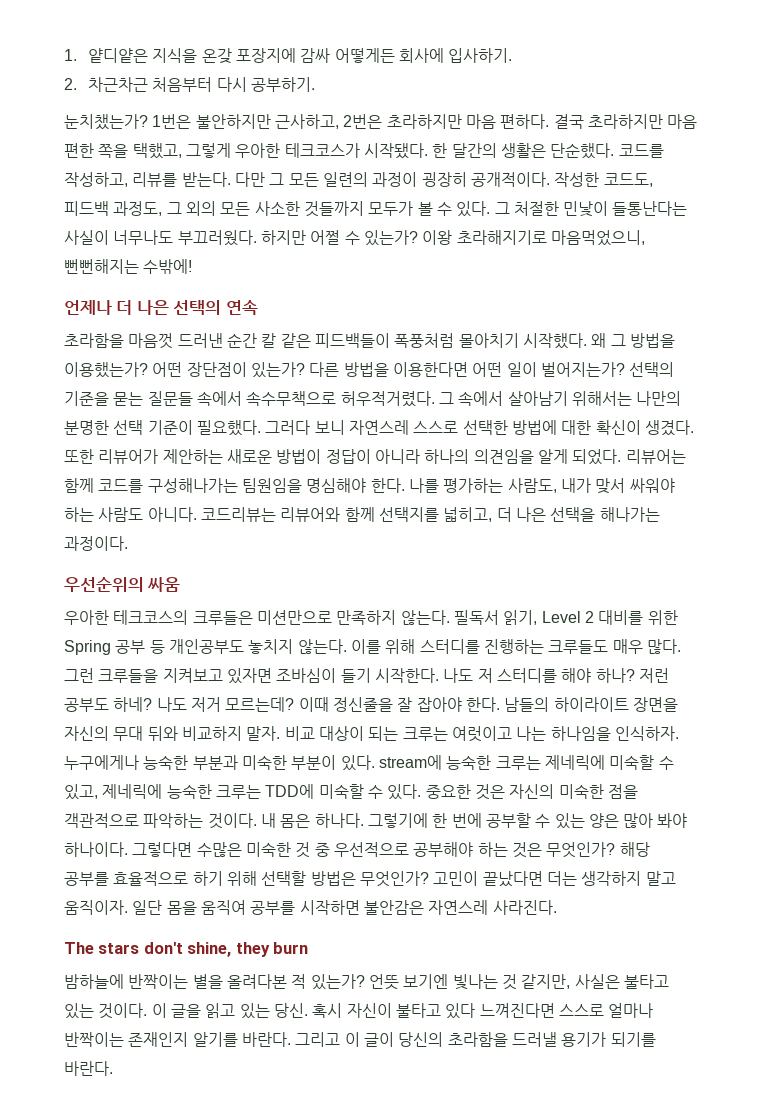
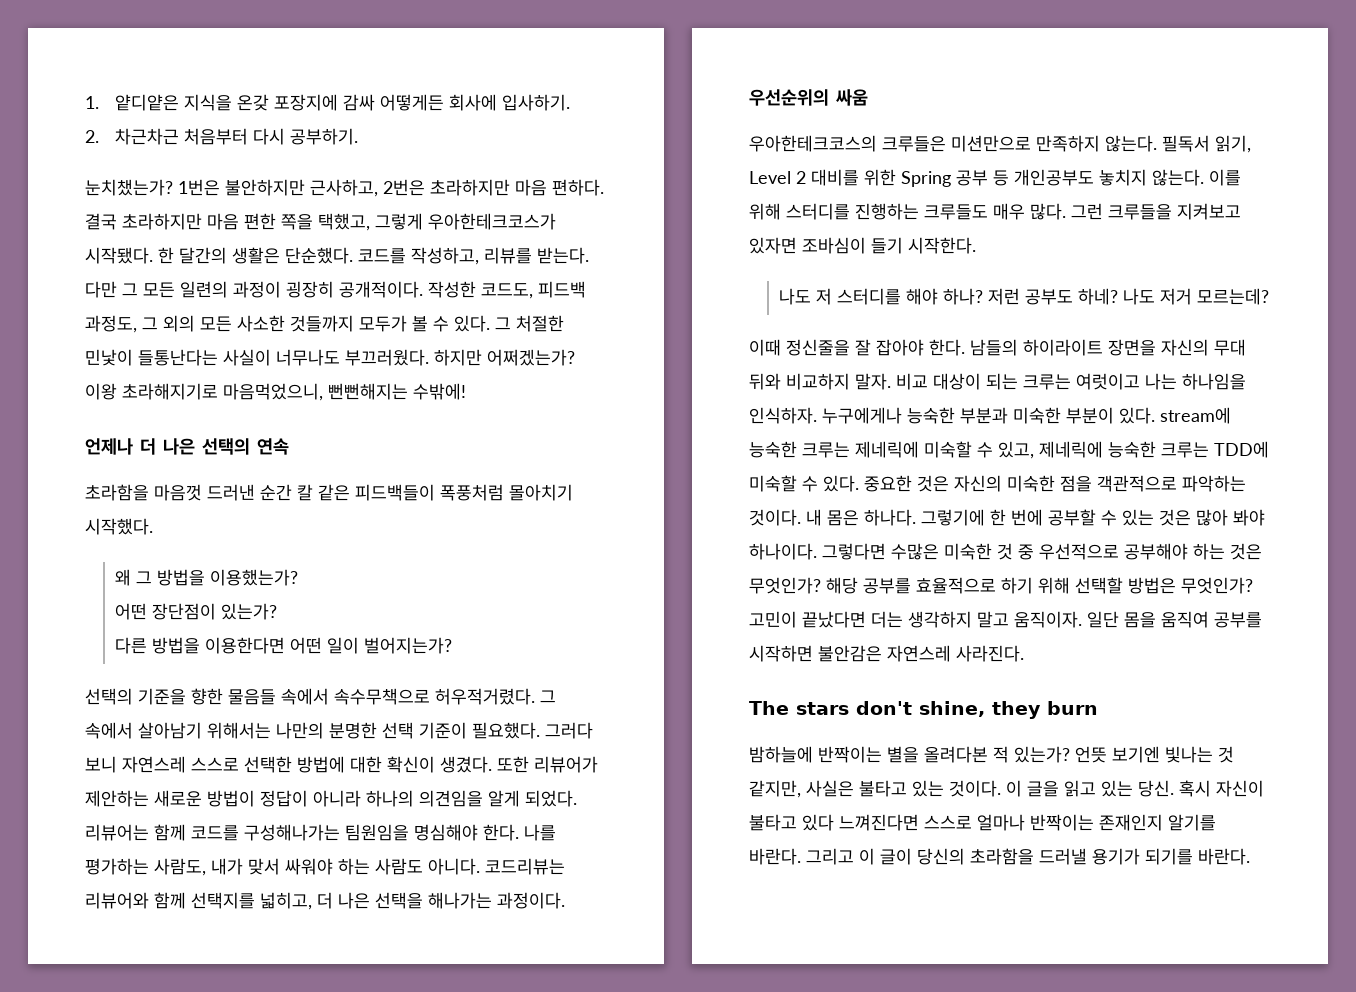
- 결국 초라하지만 마음 편한 쪽을 택했고, 그렇게 우아한 테크코스가 시작됐다.
+ 결국 초라하지만 마음 편한 쪽을 택했고, 그렇게 우아한테크코스가 시작됐다.
- 하지만 어쩔 수 있는가?
+ 하지만 어쩌겠는가?
- 초라함을 마음껏 드러낸 순간 칼 같은 피드백들이 폭풍처럼 몰아치기 시작했다. 왜 그 방법을 이용했는가? 어떤 장단점이 있는가? 다른 방법을 이용한다면 어떤 일이 벌어지는가? 선택의 기준을 묻는 질문들 속에서 속수무책으로 허우적거렸다.
+ 초라함을 마음껏 드러낸 순간 칼 같은 피드백들이 폭풍처럼 몰아치기 시작했다.
+ 왜 그 방법을 이용했는가?
+ 어떤 장단점이 있는가?
+ 다른 방법을 이용한다면 어떤 일이 벌어지는가?
+ 선택의 기준을 향한 물음들 속에서 속수무책으로 허우적거렸다.
- 우아한 테크코스의 크루들은 미션만으로 만족하지 않는다.
+ 우아한테크코스의 크루들은 미션만으로 만족하지 않는다.
- 그런 크루들을 지켜보고 있자면 조바심이 들기 시작한다. 나도 저 스터디를 해야 하나?
+ 그런 크루들을 지켜보고 있자면 조바심이 들기 시작한다.
+ 나도 저 스터디를 해야 하나?
- 나도 저거 모르는데? 이때 정신줄을 잘 잡아야 한다.
+ 나도 저거 모르는데?
+ 이때 정신줄을 잘 잡아야 한다.
- 그렇기에 한 번에 공부할 수 있는 양은 많아 봐야 하나이다.
+ 그렇기에 한 번에 공부할 수 있는 것은 많아 봐야 하나이다.

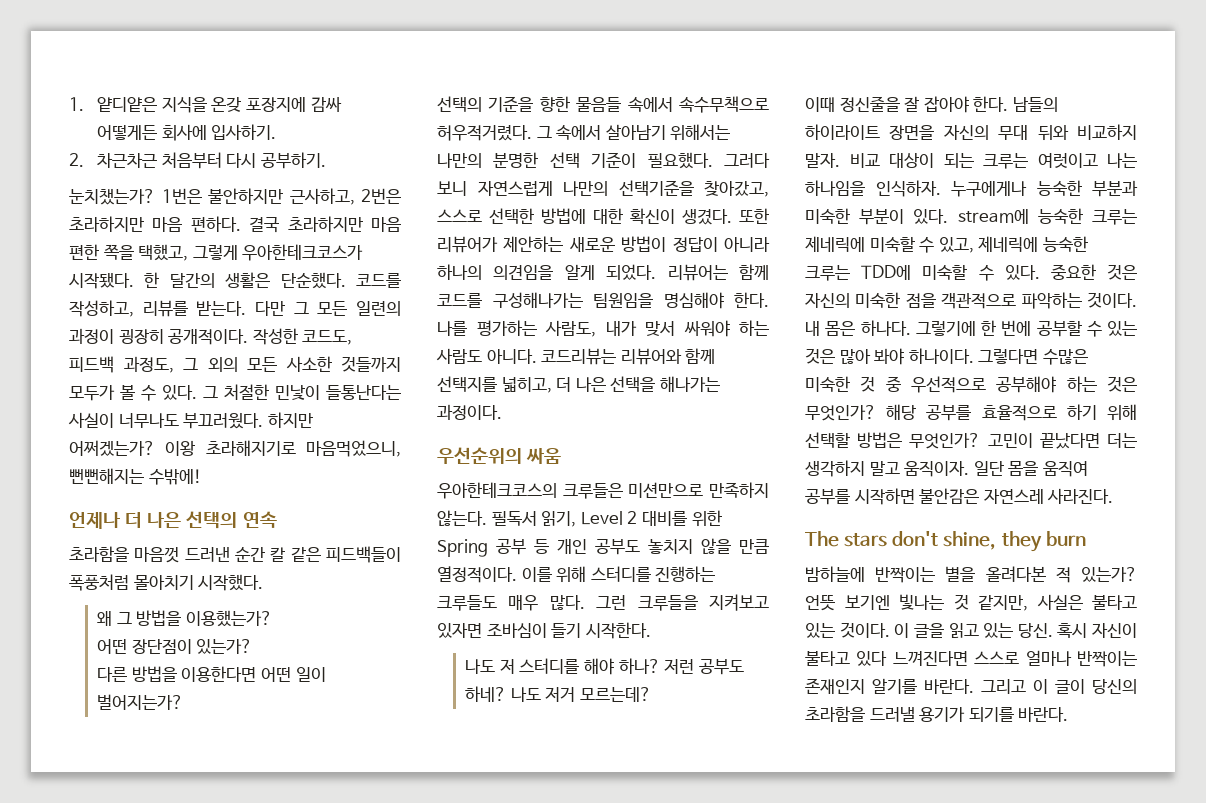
- 그러다 보니 자연스레 스스로 선택한 방법에 대한 확신이 생겼다.
+ 그러다 보니 자연스럽게 나만의 선택기준을 찾아갔고, 스스로 선택한 방법에 대한 확신이 생겼다.
- 필독서 읽기, Level 2 대비를 위한 Spring 공부 등 개인공부도 놓치지 않는다.
+ 필독서 읽기, Level 2 대비를 위한 Spring 공부 등 개인 공부도 놓치지 않을 만큼 열정적이다.

